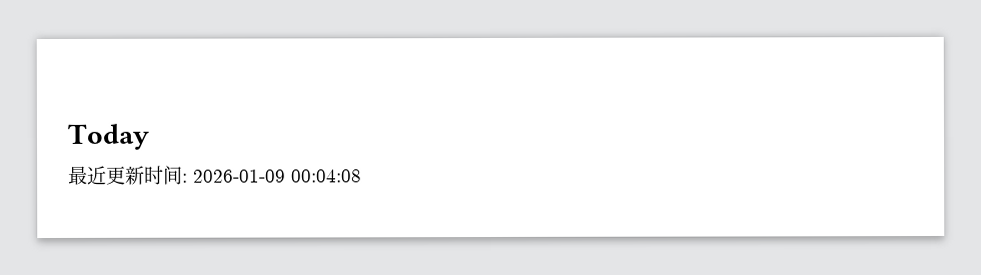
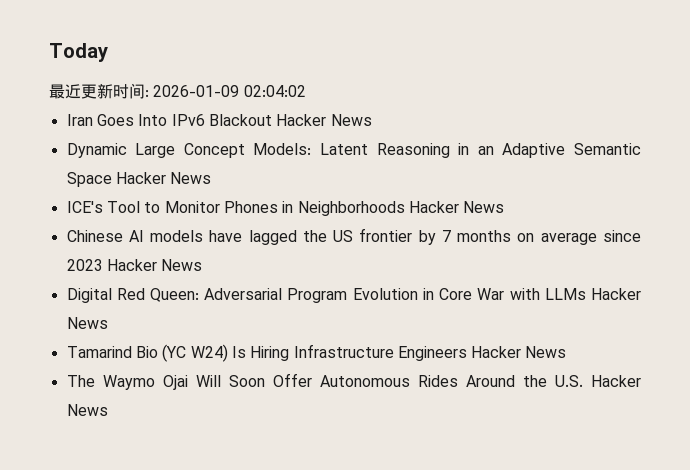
- 最近更新时间: 2026-01-09 00:04:08
+ 最近更新时间: 2026-01-09 02:04:02
+ Iran Goes Into IPv6 Blackout Hacker News
+ Dynamic Large Concept Models: Latent Reasoning in an Adaptive Semantic Space Hacker News
+ ICE's Tool to Monitor Phones in Neighborhoods Hacker News
+ Chinese AI models have lagged the US frontier by 7 months on average since 2023 Hacker News
+ Digital Red Queen: Adversarial Program Evolution in Core War with LLMs Hacker News
+ Tamarind Bio (YC W24) Is Hiring Infrastructure Engineers Hacker News
+ The Waymo Ojai Will Soon Offer Autonomous Rides Around the U.S. Hacker News

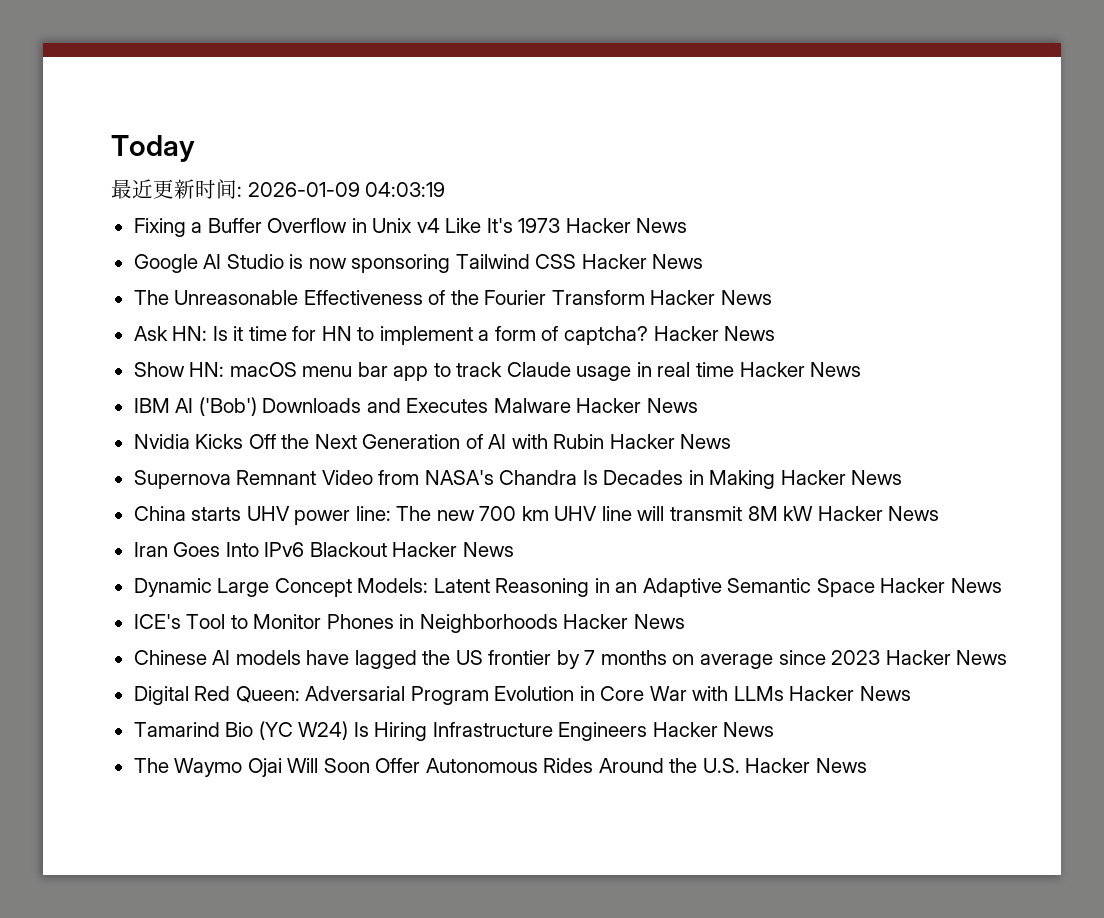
- 最近更新时间: 2026-01-09 02:04:02
+ 最近更新时间: 2026-01-09 04:03:19
+ Fixing a Buffer Overflow in Unix v4 Like It's 1973 Hacker News
+ Google AI Studio is now sponsoring Tailwind CSS Hacker News
+ The Unreasonable Effectiveness of the Fourier Transform Hacker News
+ Ask HN: Is it time for HN to implement a form of captcha? Hacker News
+ Show HN: macOS menu bar app to track Claude usage in real time Hacker News
+ IBM AI ('Bob') Downloads and Executes Malware Hacker News
+ Nvidia Kicks Off the Next Generation of AI with Rubin Hacker News
+ Supernova Remnant Video from NASA's Chandra Is Decades in Making Hacker News
+ China starts UHV power line: The new 700 km UHV line will transmit 8M kW Hacker News

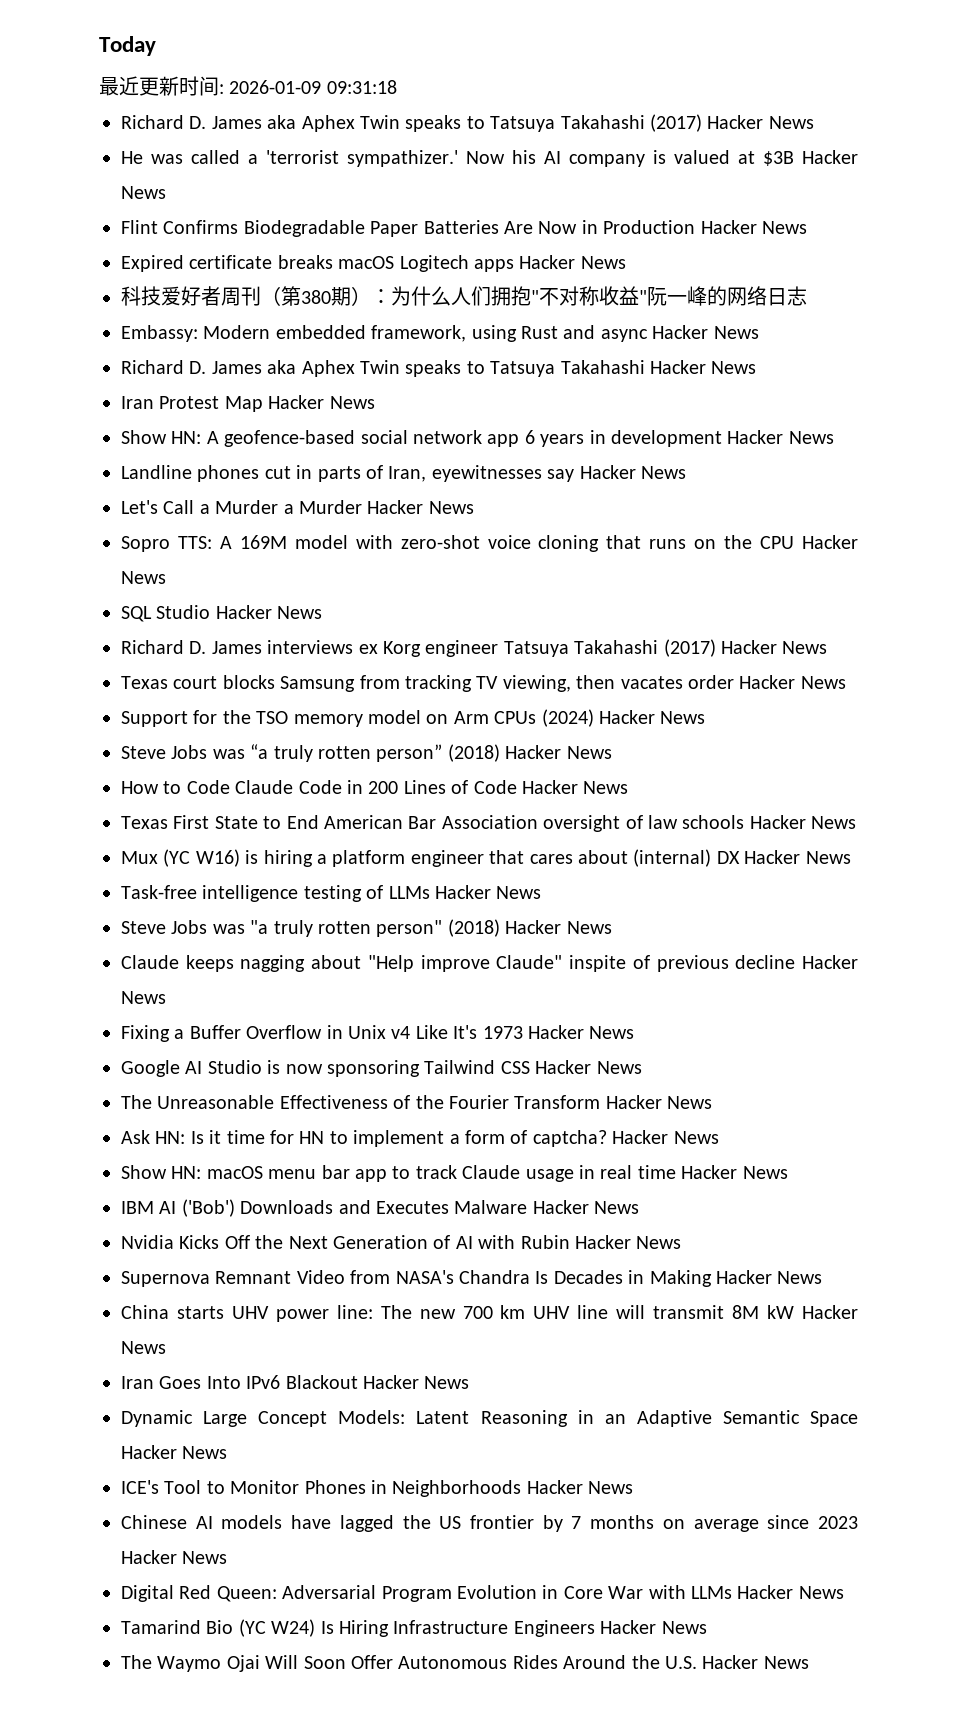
- 最近更新时间: 2026-01-09 04:03:19
+ 最近更新时间: 2026-01-09 09:31:18
+ Richard D. James aka Aphex Twin speaks to Tatsuya Takahashi (2017) Hacker News
+ He was called a 'terrorist sympathizer.' Now his AI company is valued at $3B Hacker News
+ Flint Confirms Biodegradable Paper Batteries Are Now in Production Hacker News
+ Expired certificate breaks macOS Logitech apps Hacker News
+ 科技爱好者周刊（第380期）：为什么人们拥抱"不对称收益"阮一峰的网络日志
+ Embassy: Modern embedded framework, using Rust and async Hacker News
+ Richard D. James aka Aphex Twin speaks to Tatsuya Takahashi Hacker News
+ Iran Protest Map Hacker News
+ Show HN: A geofence-based social network app 6 years in development Hacker News
+ Landline phones cut in parts of Iran, eyewitnesses say Hacker News
+ Let's Call a Murder a Murder Hacker News
+ Sopro TTS: A 169M model with zero-shot voice cloning that runs on the CPU Hacker News
+ SQL Studio Hacker News
+ Richard D. James interviews ex Korg engineer Tatsuya Takahashi (2017) Hacker News
+ Texas court blocks Samsung from tracking TV viewing, then vacates order Hacker News
+ Support for the TSO memory model on Arm CPUs (2024) Hacker News
+ Steve Jobs was “a truly rotten person” (2018) Hacker News
+ How to Code Claude Code in 200 Lines of Code Hacker News
+ Texas First State to End American Bar Association oversight of law schools Hacker News
+ Mux (YC W16) is hiring a platform engineer that cares about (internal) DX Hacker News
+ Task-free intelligence testing of LLMs Hacker News
+ Steve Jobs was "a truly rotten person" (2018) Hacker News
+ Claude keeps nagging about "Help improve Claude" inspite of previous decline Hacker News

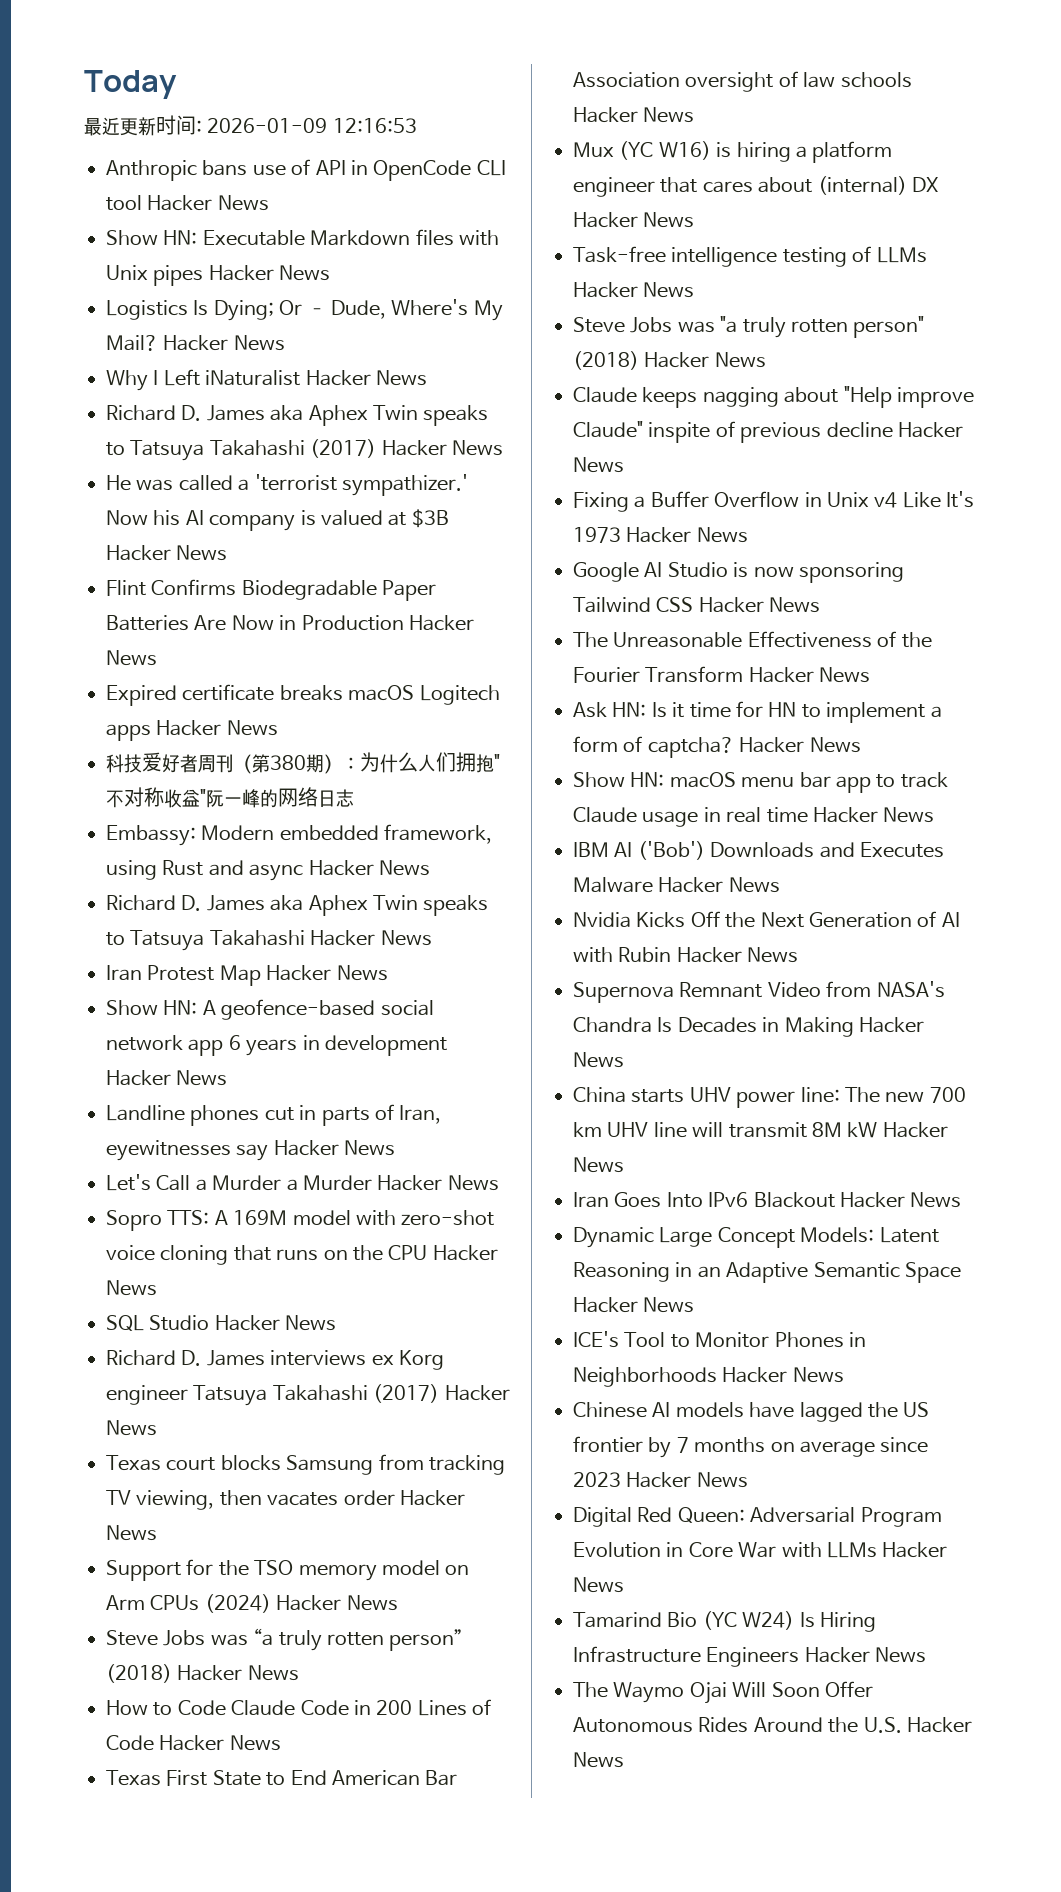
- 最近更新时间: 2026-01-09 09:31:18
+ 最近更新时间: 2026-01-09 12:16:53
+ Anthropic bans use of API in OpenCode CLI tool Hacker News
+ Show HN: Executable Markdown files with Unix pipes Hacker News
+ Logistics Is Dying; Or – Dude, Where's My Mail? Hacker News
+ Why I Left iNaturalist Hacker News

